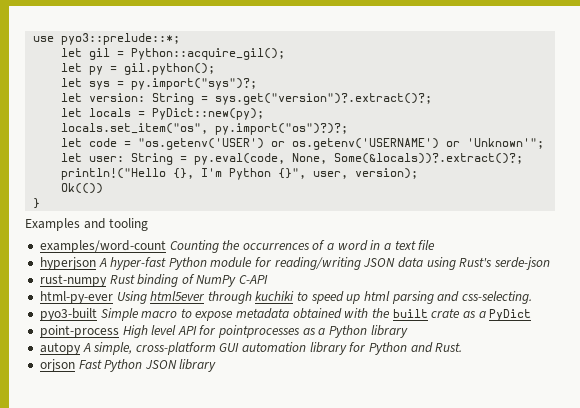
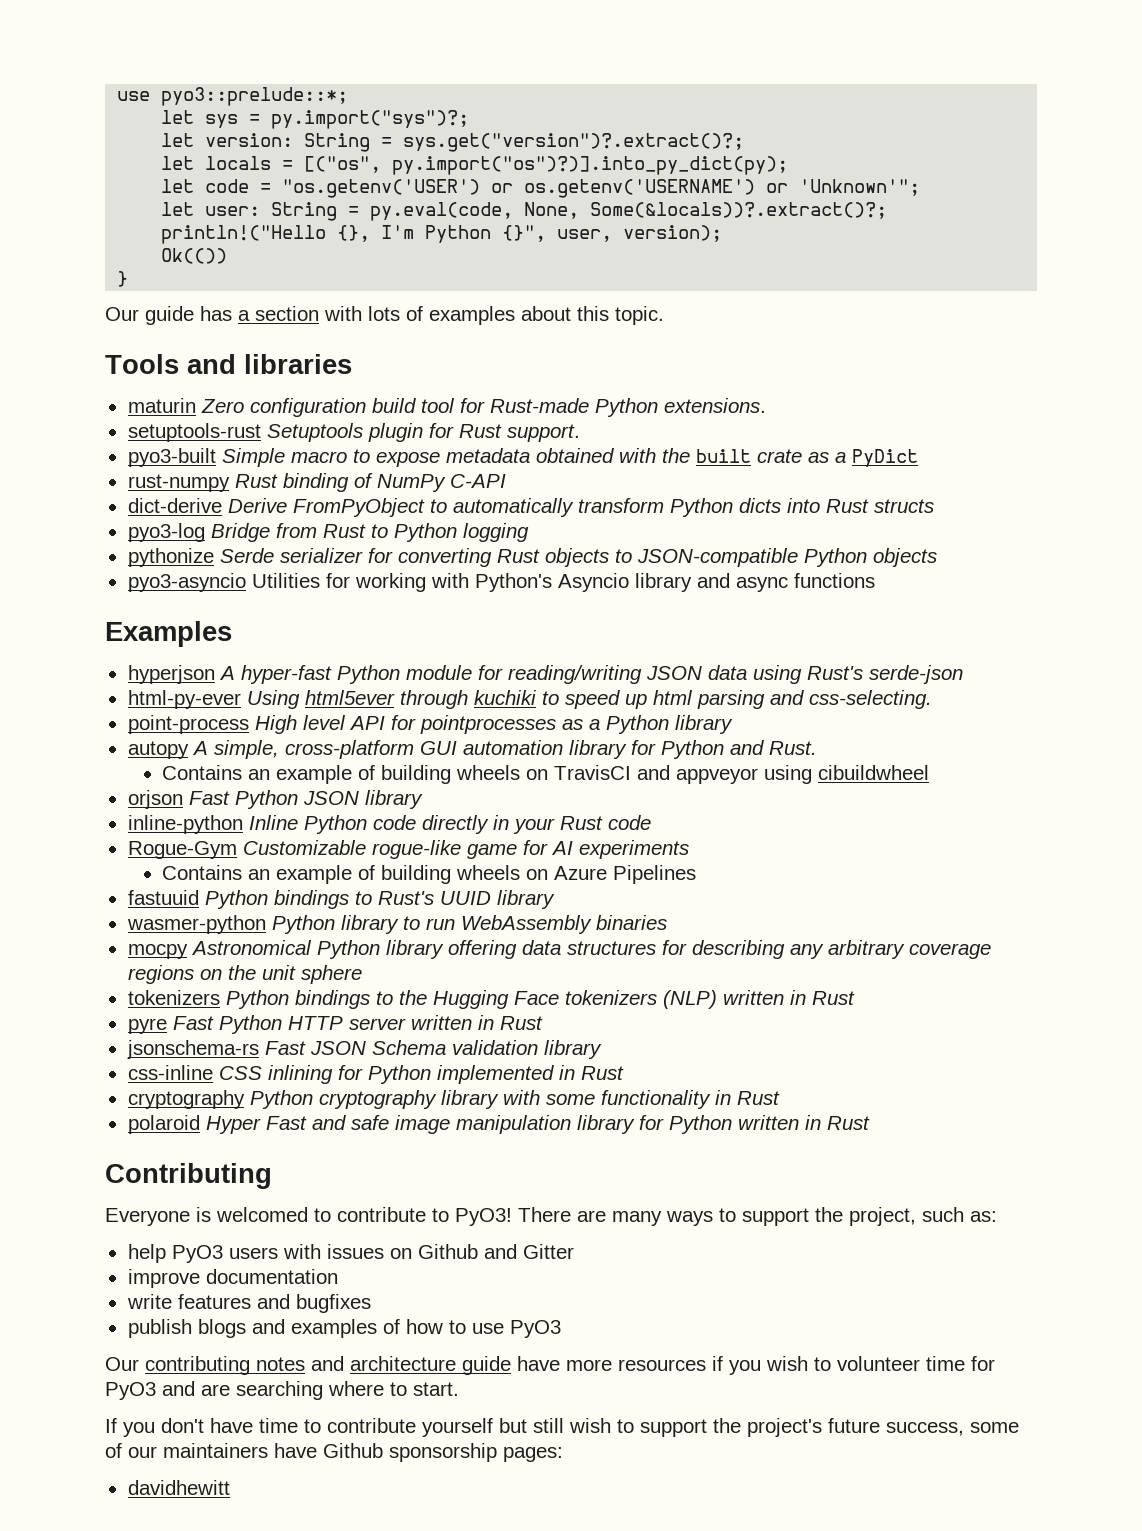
- let gil = Python::acquire_gil();
- let py = gil.python();
- let locals = PyDict::new(py);
- locals.set_item("os", py.import("os")?)?;
+ let locals = [("os", py.import("os")?)].into_py_dict(py);
- Examples and tooling
- examples/word-count Counting the occurrences of a word in a text file
- hyperjson A hyper-fast Python module for reading/writing JSON data using Rust's serde-json
- rust-numpy Rust binding of NumPy C-API
- html-py-ever Using html5ever through kuchiki to speed up html parsing and css-selecting.
+ Our guide has a section with lots of examples about this topic.
+ Tools and libraries
+ maturin Zero configuration build tool for Rust-made Python extensions.
+ setuptools-rust Setuptools plugin for Rust support.
+ rust-numpy Rust binding of NumPy C-API
+ dict-derive Derive FromPyObject to automatically transform Python dicts into Rust structs
+ pyo3-log Bridge from Rust to Python logging
+ pythonize Serde serializer for converting Rust objects to JSON-compatible Python objects
+ pyo3-asyncio Utilities for working with Python's Asyncio library and async functions
+ Examples
+ hyperjson A hyper-fast Python module for reading/writing JSON data using Rust's serde-json
+ html-py-ever Using html5ever through kuchiki to speed up html parsing and css-selecting.
+ Contains an example of building wheels on TravisCI and appveyor using cibuildwheel
+ inline-python Inline Python code directly in your Rust code
+ Rogue-Gym Customizable rogue-like game for AI experiments
+ Contains an example of building wheels on Azure Pipelines
+ fastuuid Python bindings to Rust's UUID library
+ wasmer-python Python library to run WebAssembly binaries
+ mocpy Astronomical Python library offering data structures for describing any arbitrary coverage regions on the unit sphere
+ tokenizers Python bindings to the Hugging Face tokenizers (NLP) written in Rust
+ pyre Fast Python HTTP server written in Rust
+ jsonschema-rs Fast JSON Schema validation library
+ css-inline CSS inlining for Python implemented in Rust
+ cryptography Python cryptography library with some functionality in Rust
+ polaroid Hyper Fast and safe image manipulation library for Python written in Rust
+ Contributing
+ Everyone is welcomed to contribute to PyO3! There are many ways to support the project, such as:
+ help PyO3 users with issues on Github and Gitter
+ improve documentation
+ write features and bugfixes
+ publish blogs and examples of how to use PyO3
+ Our contributing notes and architecture guide have more resources if you wish to volunteer time for PyO3 and are searching where to start.
+ If you don't have time to contribute yourself but still wish to support the project's future success, some of our maintainers have Github sponsorship pages:
+ davidhewitt

